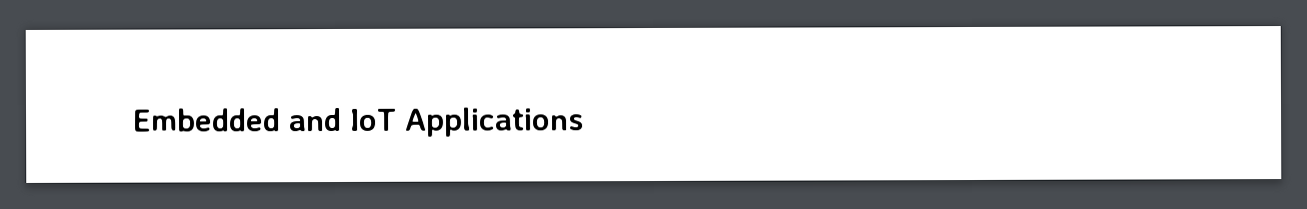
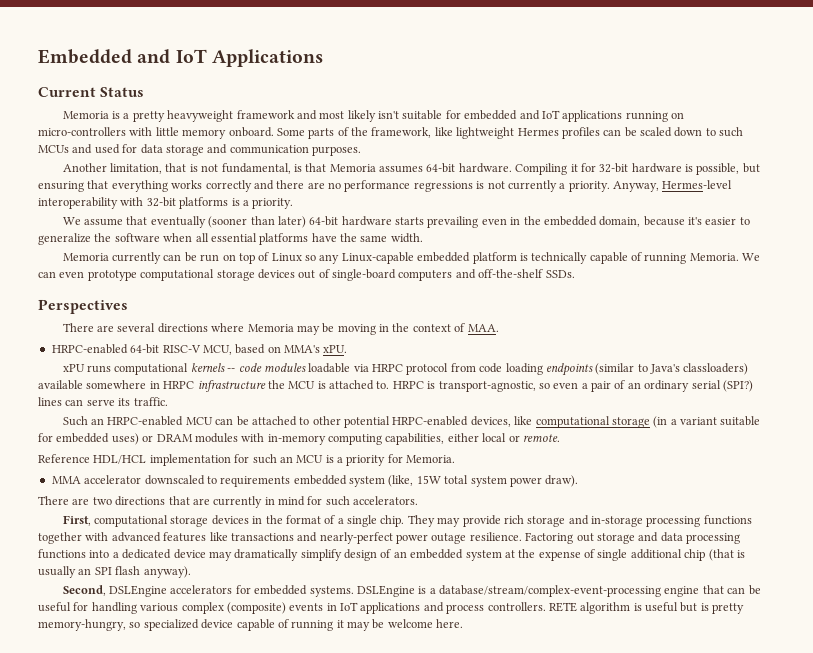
+ Current Status
+ Memoria is a pretty heavyweight framework and most likely isn't suitable for embedded and IoT applications running on micro-controllers with little memory onboard. Some parts of the framework, like lightweight Hermes profiles can be scaled down to such MCUs and used for data storage and communication purposes.
+ Another limitation, that is not fundamental, is that Memoria assumes 64-bit hardware. Compiling it for 32-bit hardware is possible, but ensuring that everything works correctly and there are no performance regressions is not currently a priority. Anyway, Hermes-level interoperability with 32-bit platforms is a priority.
+ We assume that eventually (sooner than later) 64-bit hardware starts prevailing even in the embedded domain, because it's easier to generalize the software when all essential platforms have the same width.
+ Memoria currently can be run on top of Linux so any Linux-capable embedded platform is technically capable of running Memoria. We can even prototype computational storage devices out of single-board computers and off-the-shelf SSDs.
+ Perspectives
+ There are several directions where Memoria may be moving in the context of MAA.
+ HRPC-enabled 64-bit RISC-V MCU, based on MMA's xPU.
+ xPU runs computational kernels -- code modules loadable via HRPC protocol from code loading endpoints (similar to Java's classloaders) available somewhere in HRPC infrastructure the MCU is attached to. HRPC is transport-agnostic, so even a pair of an ordinary serial (SPI?) lines can serve its traffic.
+ Such an HRPC-enabled MCU can be attached to other potential HRPC-enabled devices, like computational storage (in a variant suitable for embedded uses) or DRAM modules with in-memory computing capabilities, either local or remote.
+ Reference HDL/HCL implementation for such an MCU is a priority for Memoria.
+ MMA accelerator downscaled to requirements embedded system (like, 15W total system power draw).
+ There are two directions that are currently in mind for such accelerators.
+ First, computational storage devices in the format of a single chip. They may provide rich storage and in-storage processing functions together with advanced features like transactions and nearly-perfect power outage resilience. Factoring out storage and data processing functions into a dedicated device may dramatically simplify design of an embedded system at the expense of single additional chip (that is usually an SPI flash anyway).
+ Second, DSLEngine accelerators for embedded systems. DSLEngine is a database/stream/complex-event-processing engine that can be useful for handling various complex (composite) events in IoT applications and process controllers. RETE algorithm is useful but is pretty memory-hungry, so specialized device capable of running it may be welcome here.

